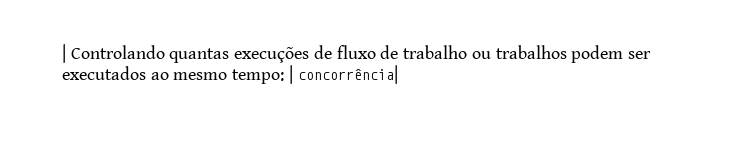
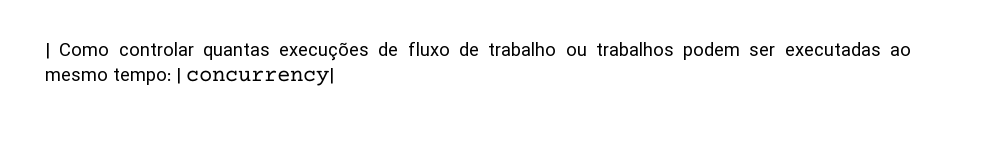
- | Controlando quantas execuções de fluxo de trabalho ou trabalhos podem ser executados ao mesmo tempo: | concorrência|
+ | Como controlar quantas execuções de fluxo de trabalho ou trabalhos podem ser executadas ao mesmo tempo: | concurrency|

